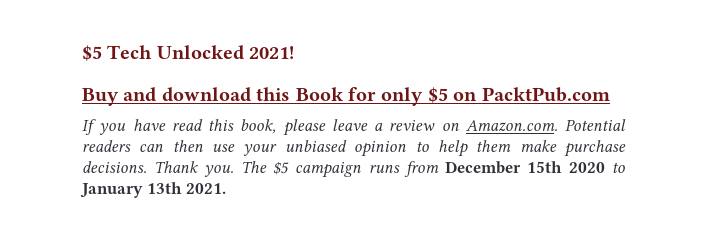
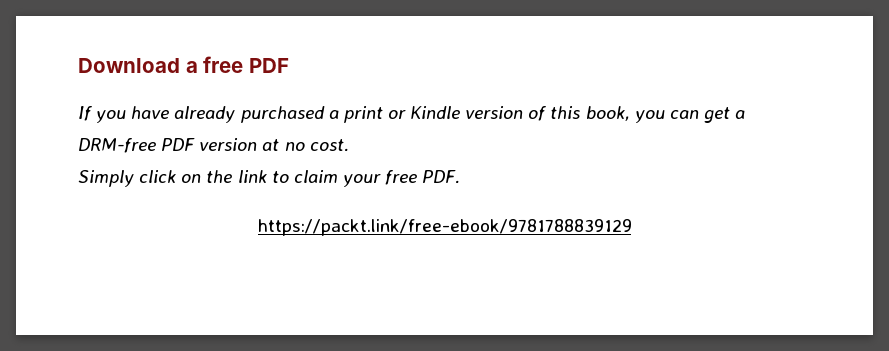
- $5 Tech Unlocked 2021!
- Buy and download this Book for only $5 on PacktPub.com
- If you have read this book, please leave a review on Amazon.com. Potential readers can then use your unbiased opinion to help them make purchase decisions. Thank you. The $5 campaign runs from December 15th 2020 to January 13th 2021.
+ Download a free PDF
+ If you have already purchased a print or Kindle version of this book, you can get a DRM-free PDF version at no cost.
+ Simply click on the link to claim your free PDF.
+ https://packt.link/free-ebook/9781788839129

